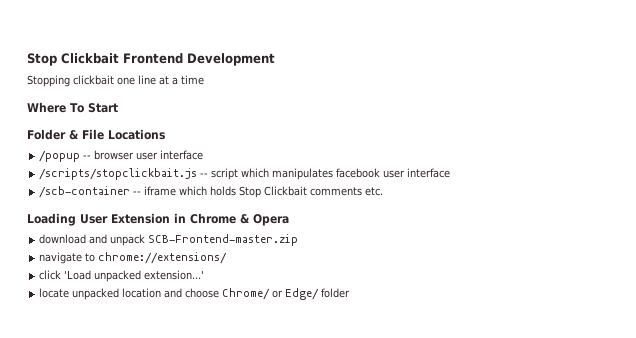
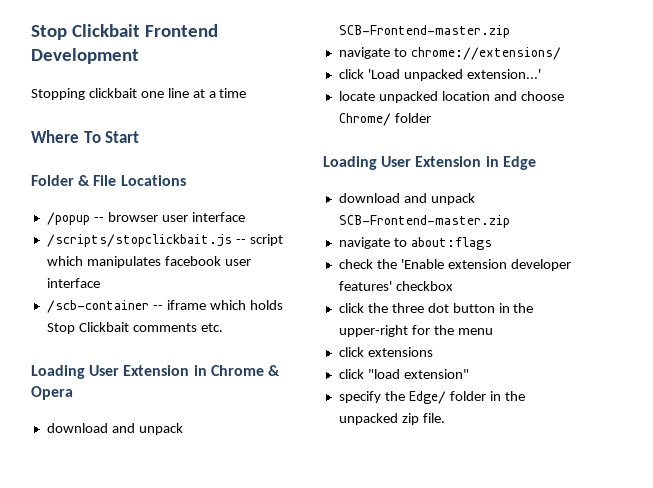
- locate unpacked location and choose Chrome/ or Edge/ folder
+ locate unpacked location and choose Chrome/ folder
+ Loading User Extension in Edge
+ download and unpack SCB-Frontend-master.zip
+ navigate to about:flags
+ check the 'Enable extension developer features' checkbox
+ click the three dot button in the upper-right for the menu
+ click extensions
+ click "load extension"
+ specify the Edge/ folder in the unpacked zip file.

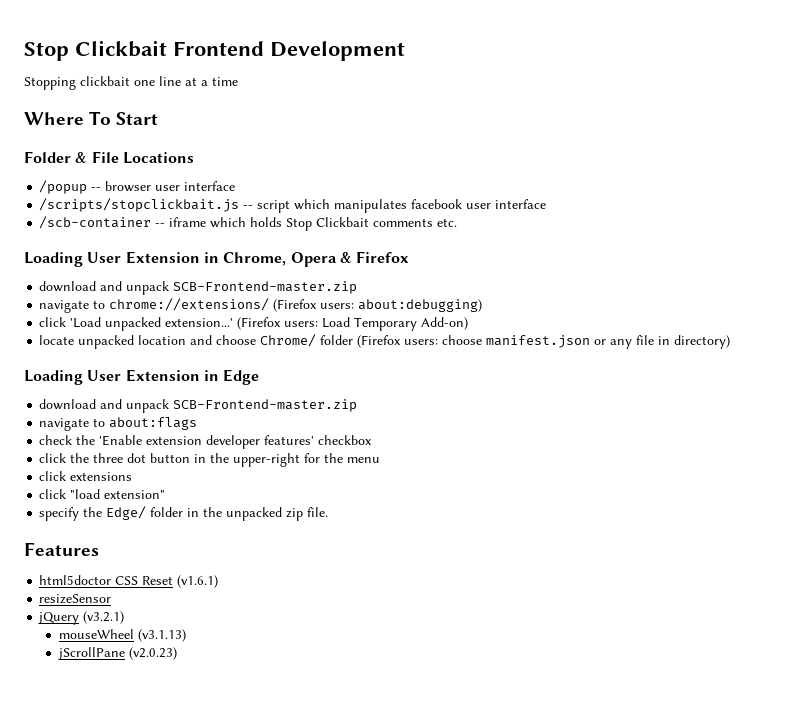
- Loading User Extension in Chrome & Opera
+ Loading User Extension in Chrome, Opera & Firefox
- navigate to chrome://extensions/
+ navigate to chrome://extensions/ (Firefox users: about:debugging)
+ (Firefox users: Load Temporary Add-on)
- locate unpacked location and choose Chrome/ folder
+ locate unpacked location and choose Chrome/ folder (Firefox users: choose manifest.json or any file in directory)
+ Features
+ html5doctor CSS Reset (v1.6.1)
+ resizeSensor
+ jQuery (v3.2.1)
+ mouseWheel (v3.1.13)
+ jScrollPane (v2.0.23)

